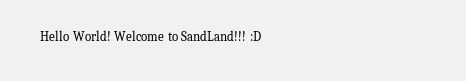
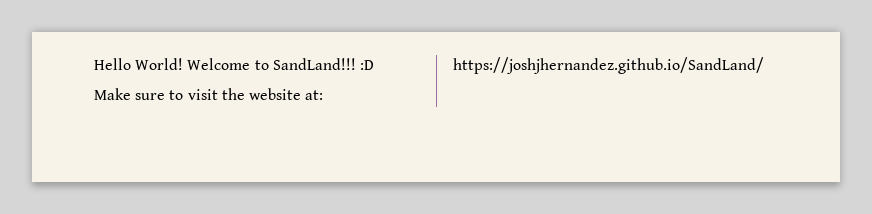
+ Make sure to visit the website at: https://joshjhernandez.github.io/SandLand/

